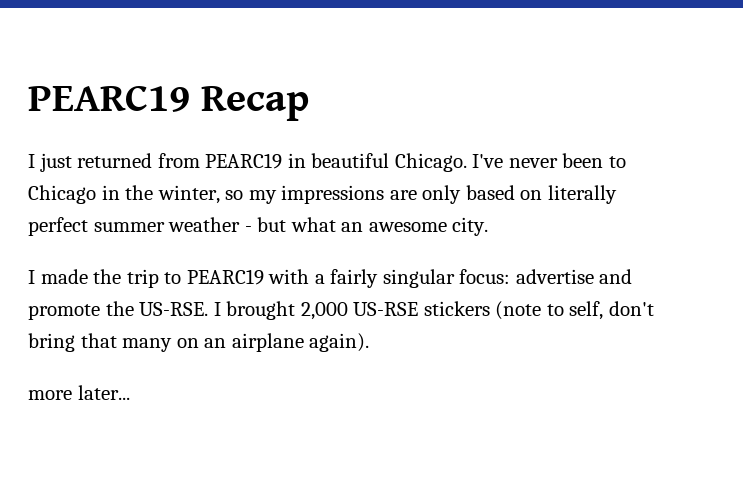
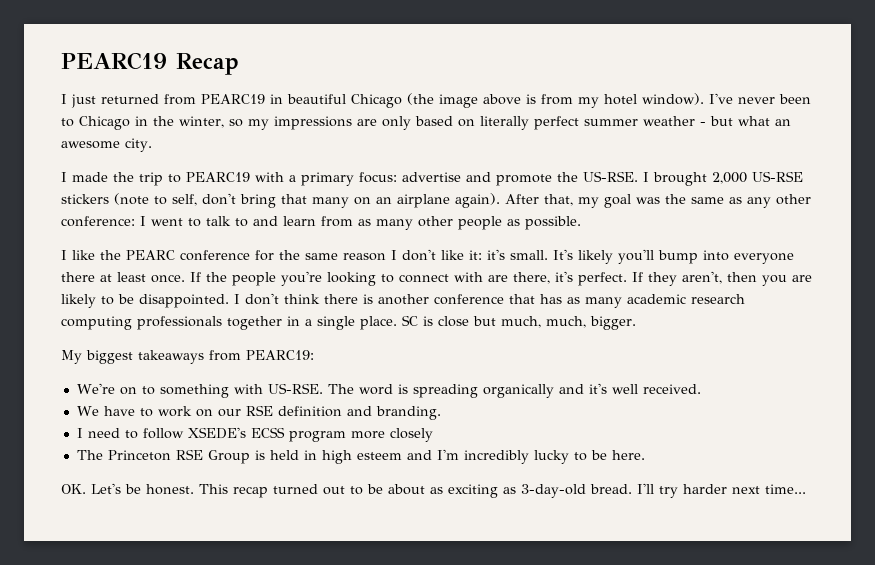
- I just returned from PEARC19 in beautiful Chicago.
+ I just returned from PEARC19 in beautiful Chicago (the image above is from my hotel window).
- I made the trip to PEARC19 with a fairly singular focus: advertise and promote the US-RSE.
+ I made the trip to PEARC19 with a primary focus: advertise and promote the US-RSE.
- I brought 2,000 US-RSE stickers (note to self, don't bring that many on an airplane again).
- more later...
+ I brought 2,000 US-RSE stickers (note to self, don't bring that many on an airplane again). After that, my goal was the same as any other conference: I went to talk to and learn from as many other people as possible.
+ I like the PEARC conference for the same reason I don't like it: it's small. It's likely you'll bump into everyone there at least once. If the people you're looking to connect with are there, it's perfect. If they aren't, then you are likely to be disappointed. I don't think there is another conference that has as many academic research computing professionals together in a single place. SC is close but much, much, bigger.
+ My biggest takeaways from PEARC19:
+ We're on to something with US-RSE. The word is spreading organically and it's well received.
+ We have to work on our RSE definition and branding.
+ I need to follow XSEDE's ECSS program more closely
+ The Princeton RSE Group is held in high esteem and I'm incredibly lucky to be here.
+ OK. Let's be honest. This recap turned out to be about as exciting as 3-day-old bread. I'll try harder next time...

